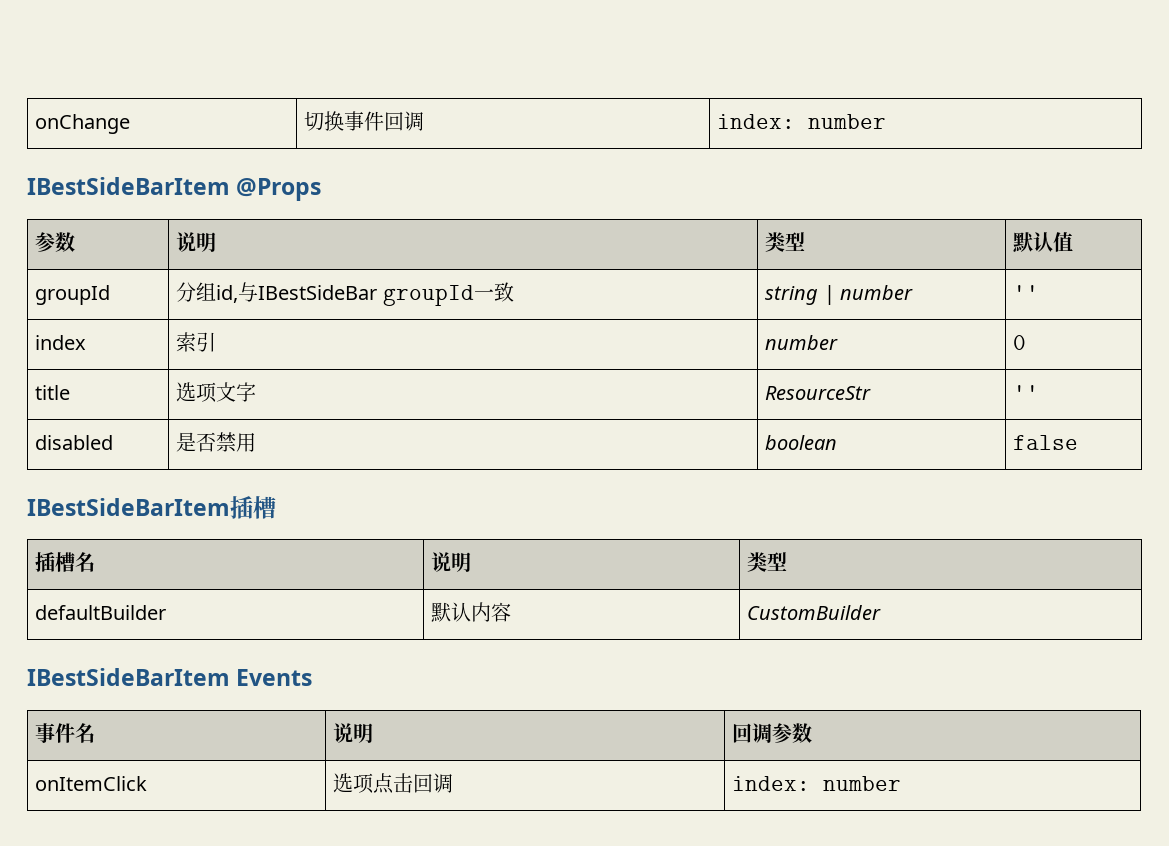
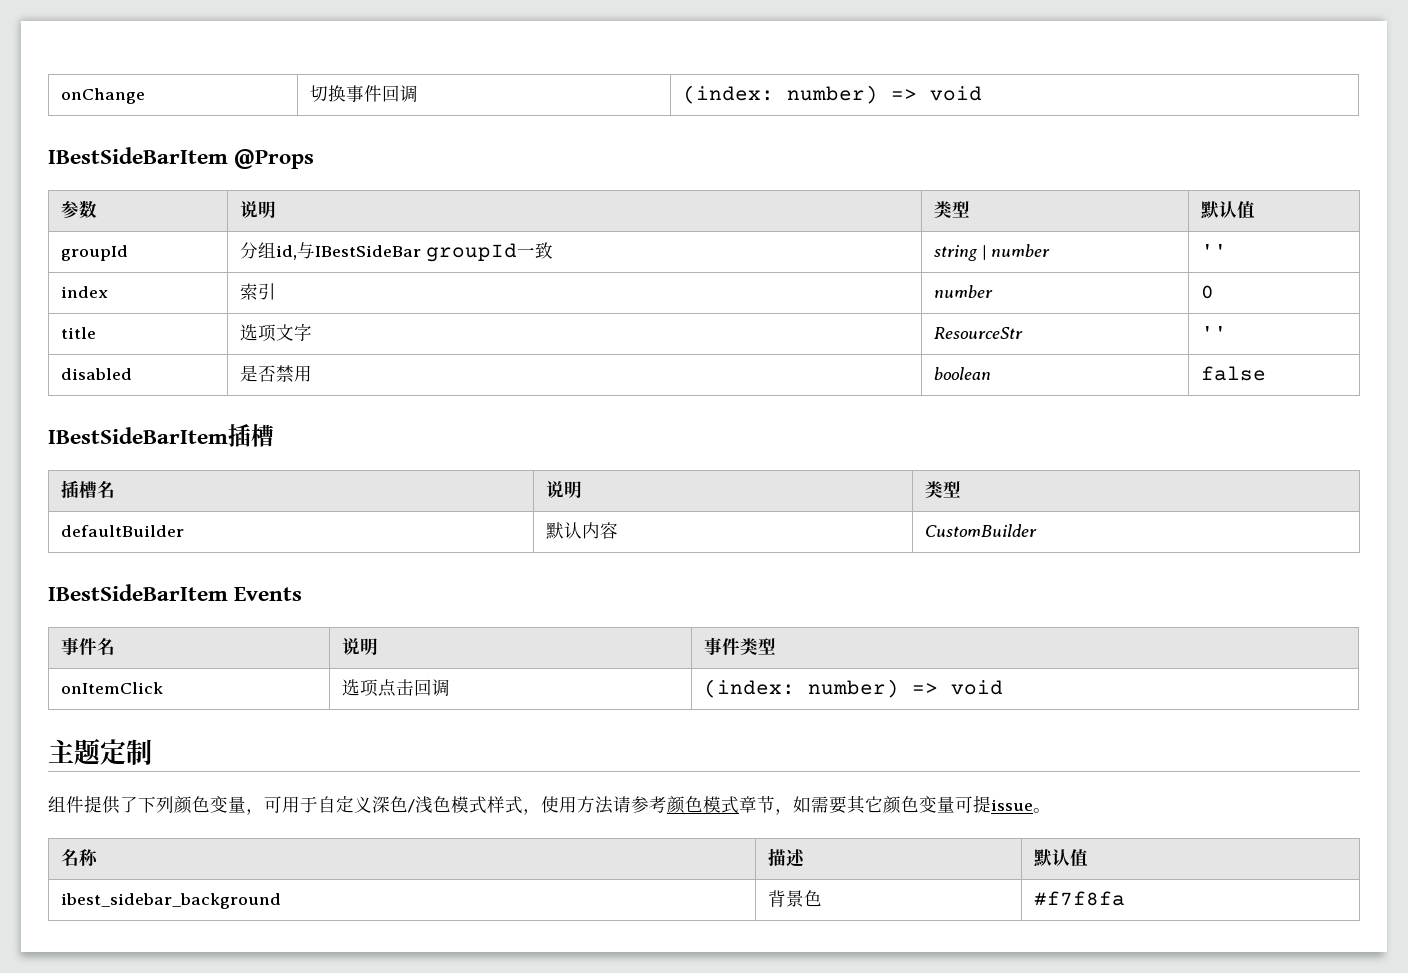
- onChange | 切换事件回调 | index: number
+ onChange | 切换事件回调 | (index: number) => void
- 事件名 | 说明 | 回调参数
+ 事件名 | 说明 | 事件类型
- onItemClick | 选项点击回调 | index: number
+ onItemClick | 选项点击回调 | (index: number) => void
+ 主题定制
+ 组件提供了下列颜色变量，可用于自定义深色/浅色模式样式，使用方法请参考颜色模式章节，如需要其它颜色变量可提issue。
+ 名称 | 描述 | 默认值
+ ibest_sidebar_background | 背景色 | #f7f8fa

